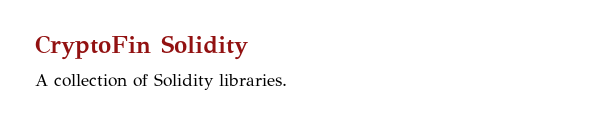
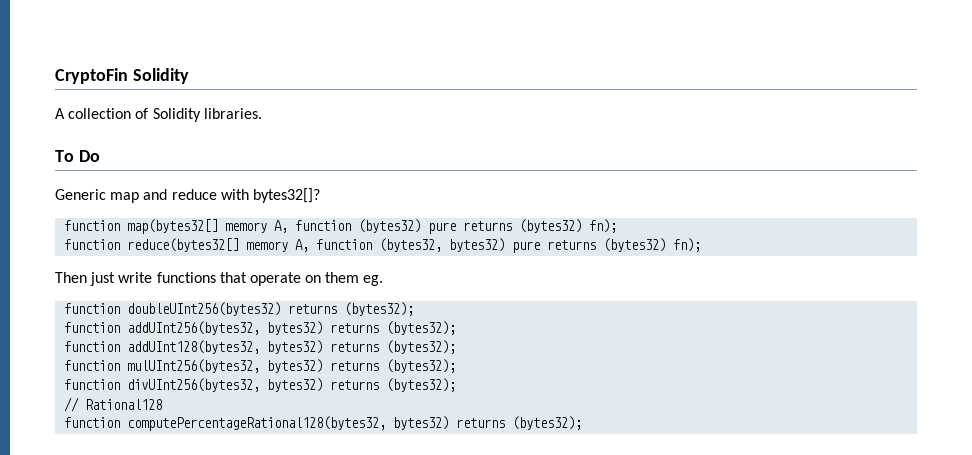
+ To Do
+ Generic map and reduce with bytes32[]?
+ function map(bytes32[] memory A, function (bytes32) pure returns (bytes32) fn);
+ function reduce(bytes32[] memory A, function (bytes32, bytes32) pure returns (bytes32) fn);
+ Then just write functions that operate on them eg.
+ function doubleUInt256(bytes32) returns (bytes32);
+ function addUInt256(bytes32, bytes32) returns (bytes32);
+ function addUInt128(bytes32, bytes32) returns (bytes32);
+ function mulUInt256(bytes32, bytes32) returns (bytes32);
+ function divUInt256(bytes32, bytes32) returns (bytes32);
+ // Rational128
+ function computePercentageRational128(bytes32, bytes32) returns (bytes32);

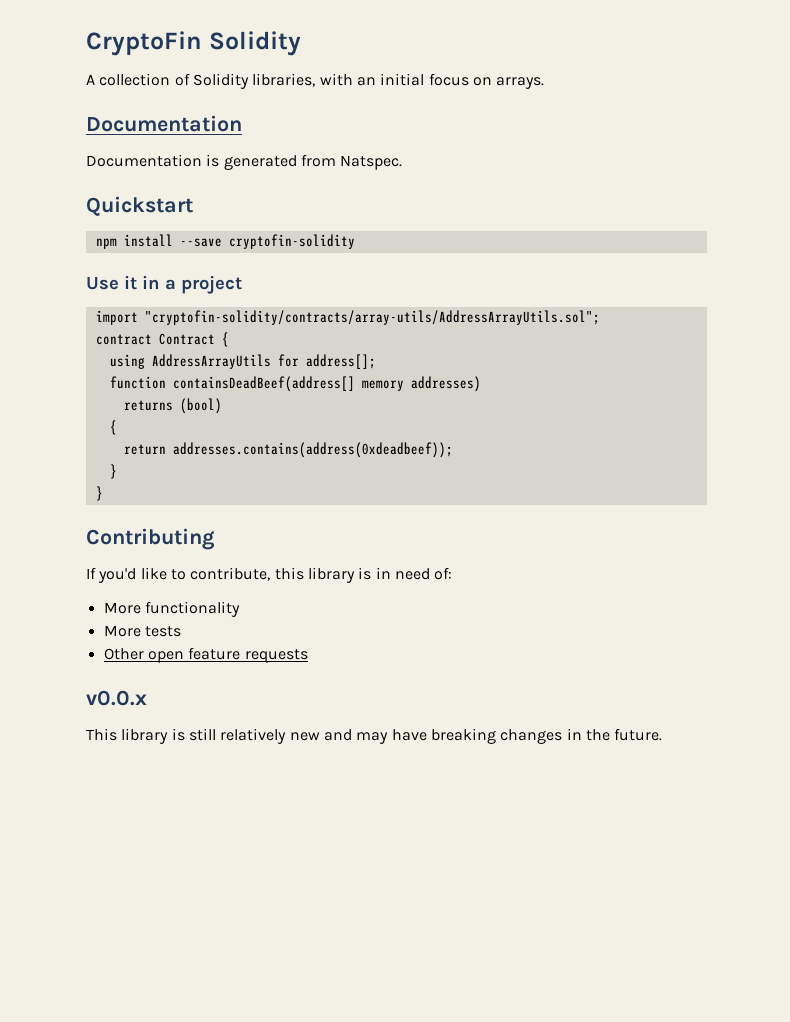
- A collection of Solidity libraries.
- To Do
- Generic map and reduce with bytes32[]?
- function map(bytes32[] memory A, function (bytes32) pure returns (bytes32) fn);
- function reduce(bytes32[] memory A, function (bytes32, bytes32) pure returns (bytes32) fn);
- Then just write functions that operate on them eg.
- function doubleUInt256(bytes32) returns (bytes32);
- function addUInt256(bytes32, bytes32) returns (bytes32);
- function addUInt128(bytes32, bytes32) returns (bytes32);
- function mulUInt256(bytes32, bytes32) returns (bytes32);
- function divUInt256(bytes32, bytes32) returns (bytes32);
- // Rational128
- function computePercentageRational128(bytes32, bytes32) returns (bytes32);
+ A collection of Solidity libraries, with an initial focus on arrays.
+ Documentation
+ Documentation is generated from Natspec.
+ Quickstart
+ npm install --save cryptofin-solidity
+ Use it in a project
+ import "cryptofin-solidity/contracts/array-utils/AddressArrayUtils.sol";
+ contract Contract {
+ using AddressArrayUtils for address[];
+ function containsDeadBeef(address[] memory addresses)
+ returns (bool)
+ {
+ return addresses.contains(address(0xdeadbeef));
+ }
+ }
+ Contributing
+ If you'd like to contribute, this library is in need of:
+ More functionality
+ More tests
+ Other open feature requests
+ v0.0.x
+ This library is still relatively new and may have breaking changes in the future.

